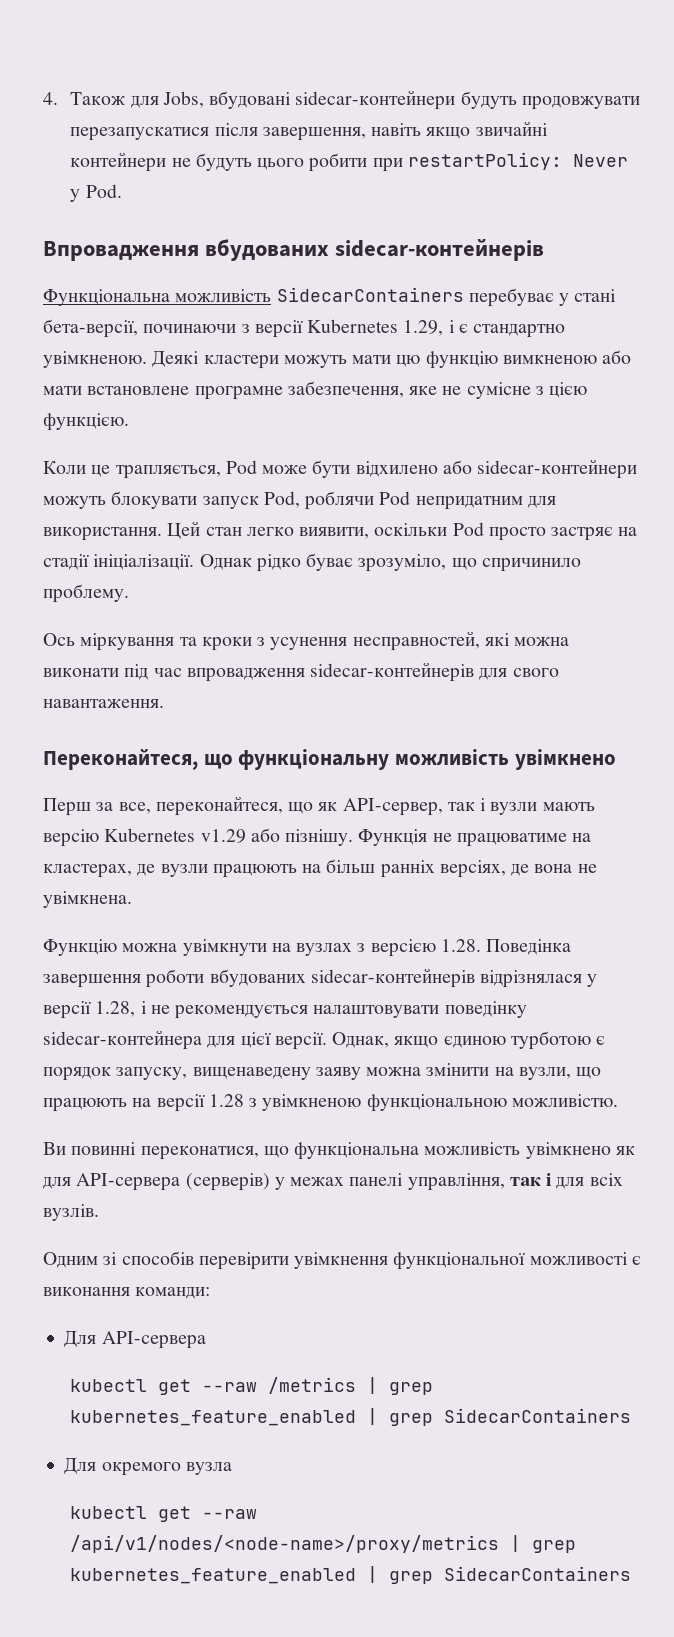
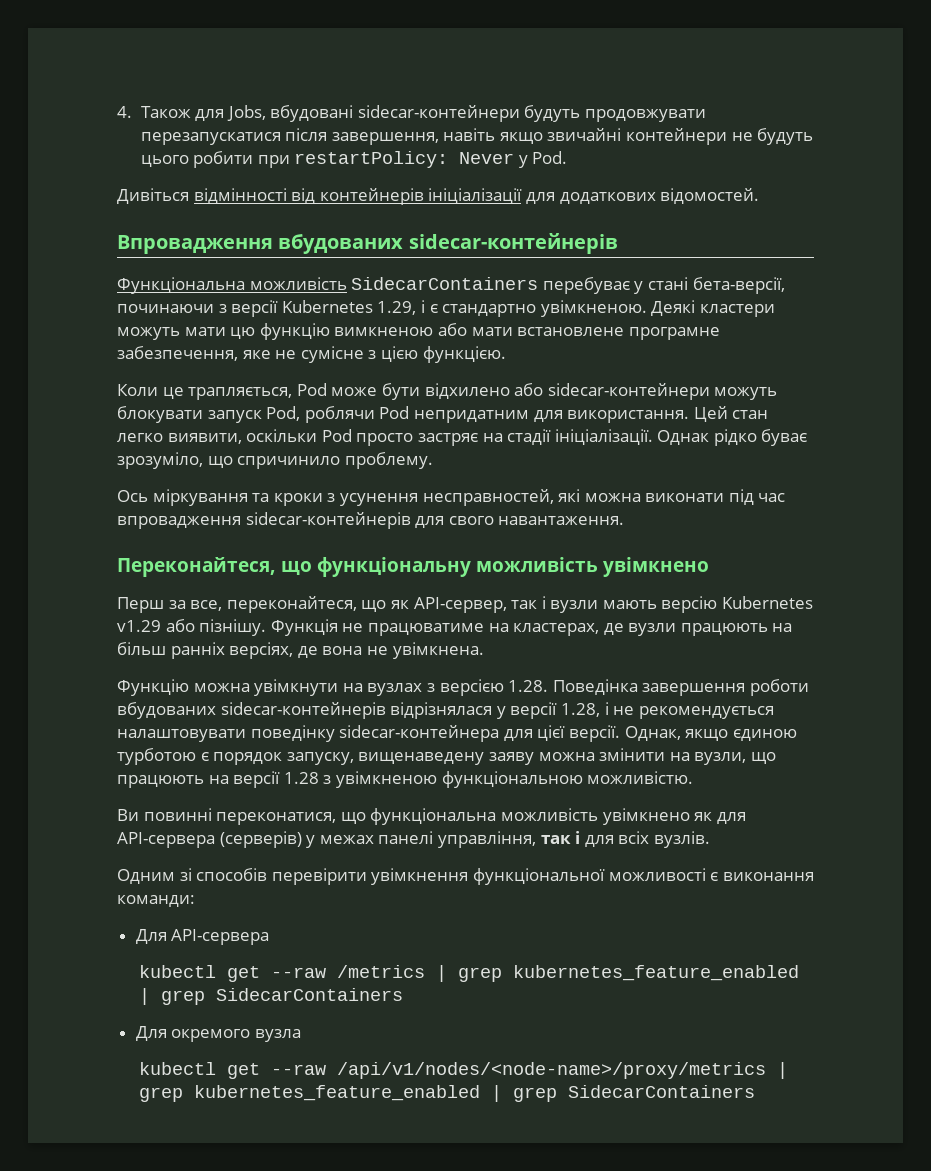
+ Дивіться відмінності від контейнерів ініціалізації для додаткових відомостей.

